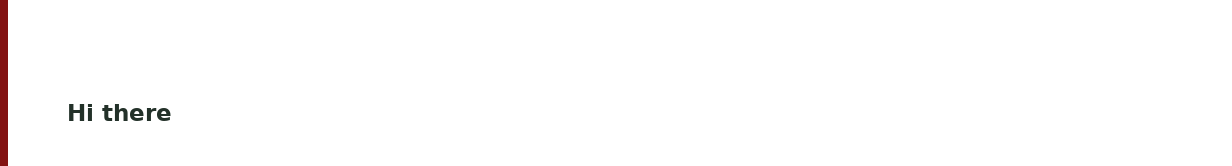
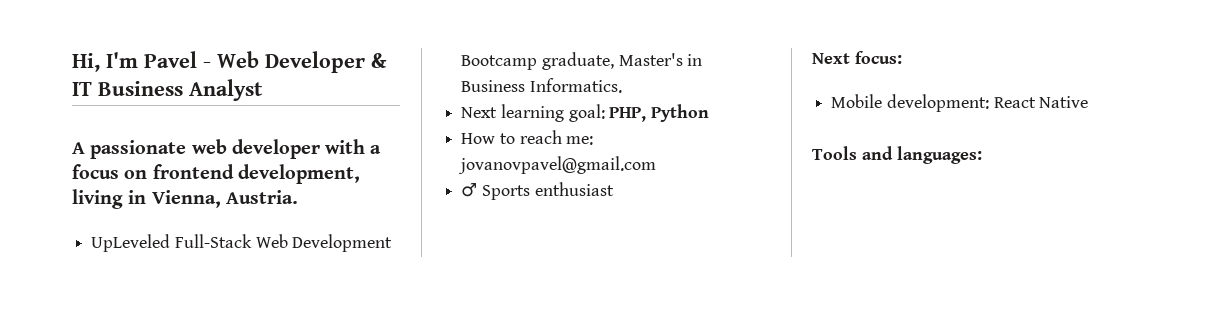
- Hi there
+ Hi, I'm Pavel - Web Developer & IT Business Analyst
+ A passionate web developer with a focus on frontend development, living in Vienna, Austria.
+ UpLeveled Full-Stack Web Development Bootcamp graduate, Master's in Business Informatics.
+ Next learning goal: PHP, Python
+ How to reach me: jovanovpavel@gmail.com
+ ♂ Sports enthusiast
+ Next focus:
+ Mobile development: React Native
+ Tools and languages:

